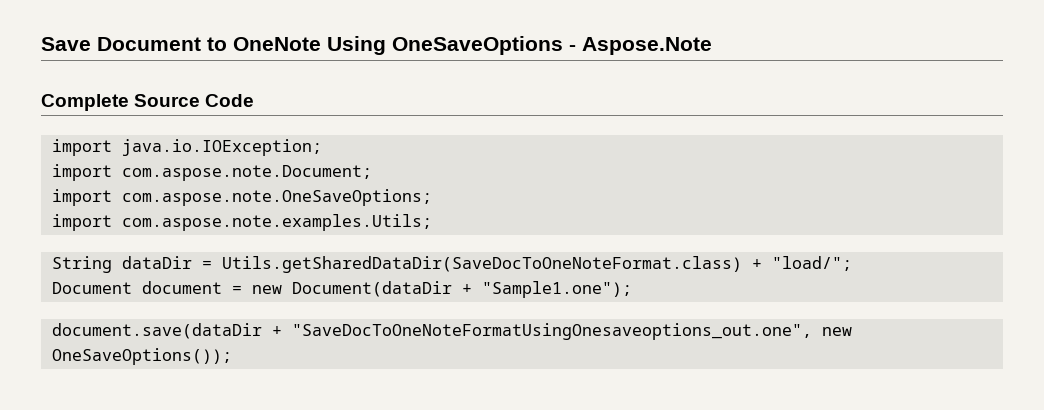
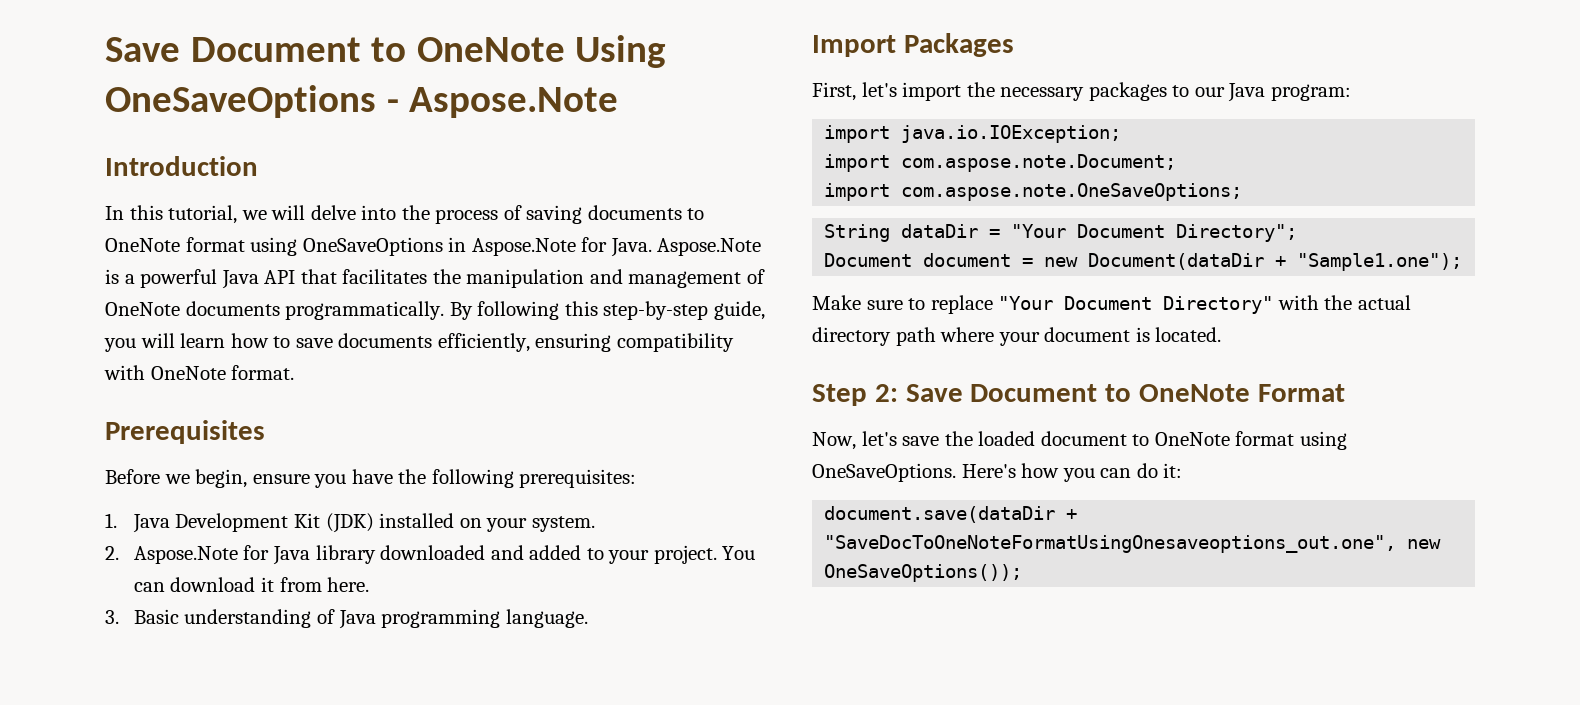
- Complete Source Code
+ Introduction
+ In this tutorial, we will delve into the process of saving documents to OneNote format using OneSaveOptions in Aspose.Note for Java. Aspose.Note is a powerful Java API that facilitates the manipulation and management of OneNote documents programmatically. By following this step-by-step guide, you will learn how to save documents efficiently, ensuring compatibility with OneNote format.
+ Prerequisites
+ Before we begin, ensure you have the following prerequisites:
+ 1. Java Development Kit (JDK) installed on your system.
+ 2. Aspose.Note for Java library downloaded and added to your project. You can download it from here.
+ 3. Basic understanding of Java programming language.
+ Import Packages
+ First, let's import the necessary packages to our Java program:
- import com.aspose.note.examples.Utils;
- String dataDir = Utils.getSharedDataDir(SaveDocToOneNoteFormat.class) + "load/";
+ String dataDir = "Your Document Directory";
+ Make sure to replace "Your Document Directory" with the actual directory path where your document is located.
+ Step 2: Save Document to OneNote Format
+ Now, let's save the loaded document to OneNote format using OneSaveOptions. Here's how you can do it:

